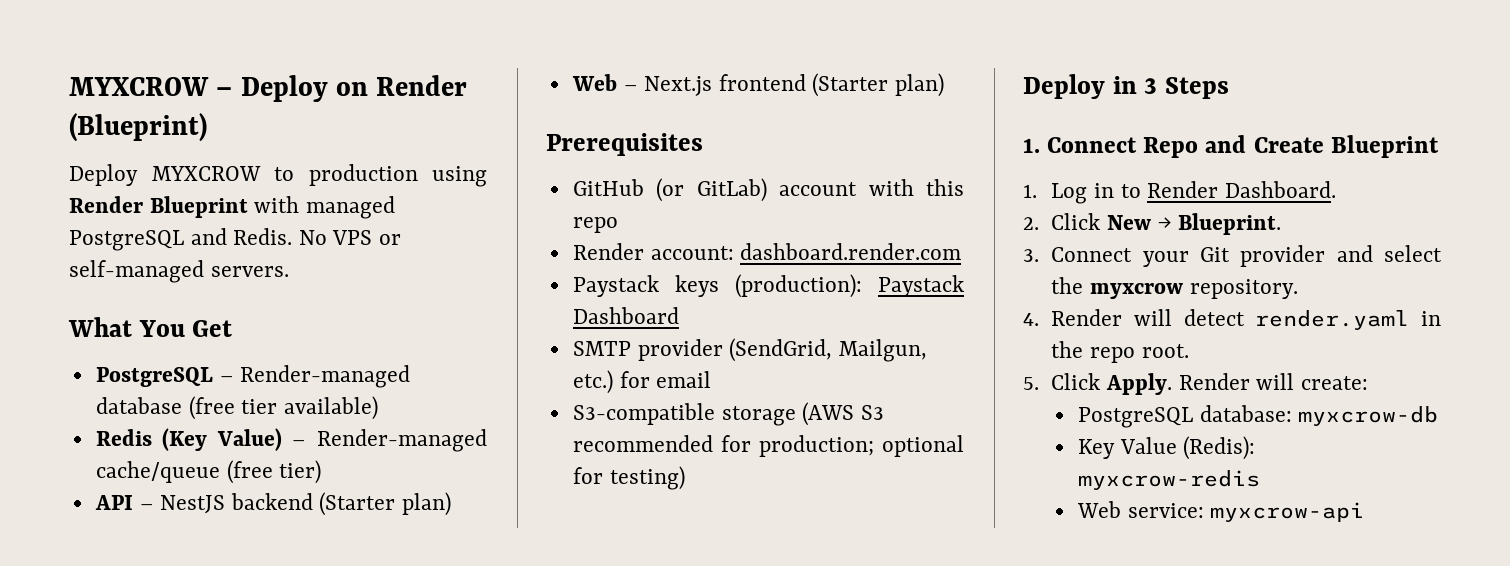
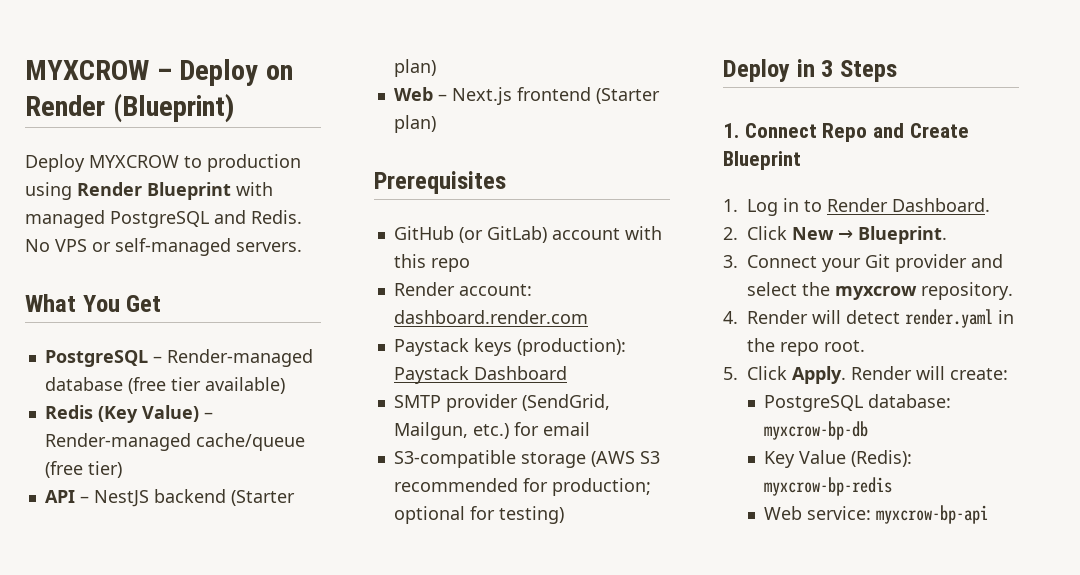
- PostgreSQL database: myxcrow-db
+ PostgreSQL database: myxcrow-bp-db
- Key Value (Redis): myxcrow-redis
+ Key Value (Redis): myxcrow-bp-redis
- Web service: myxcrow-api
+ Web service: myxcrow-bp-api

